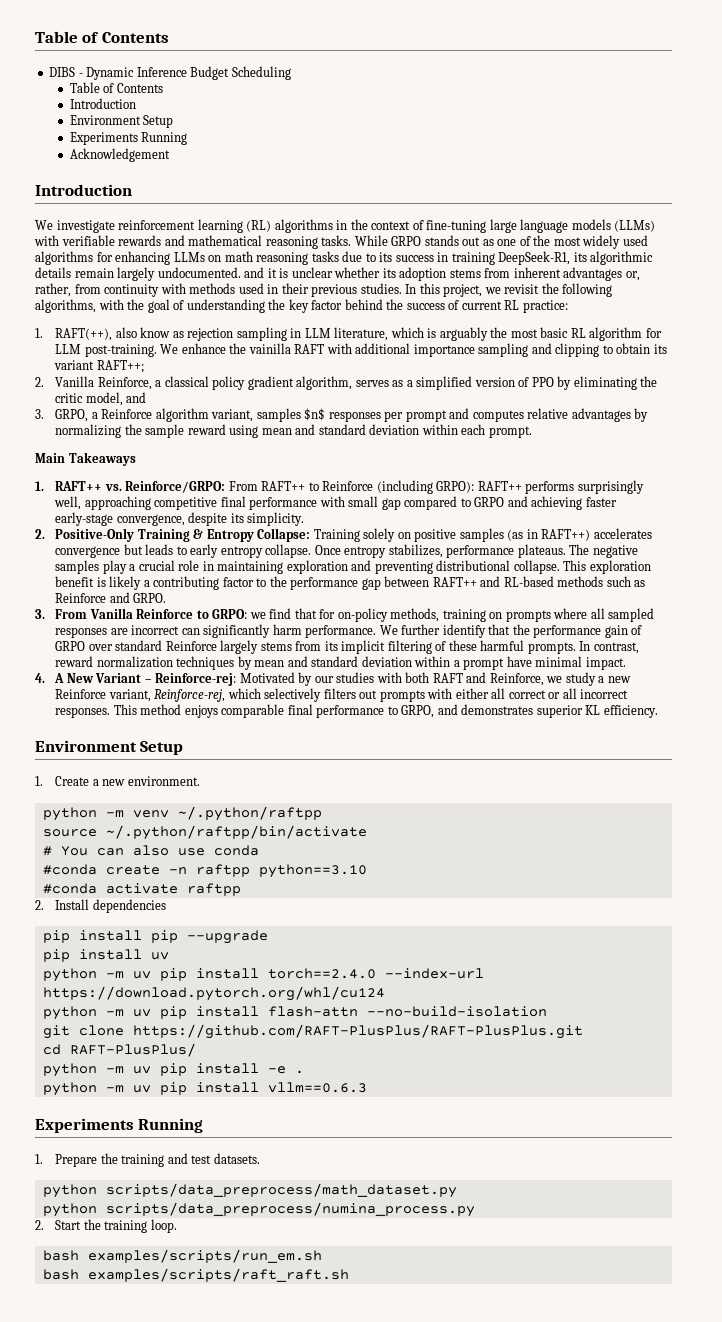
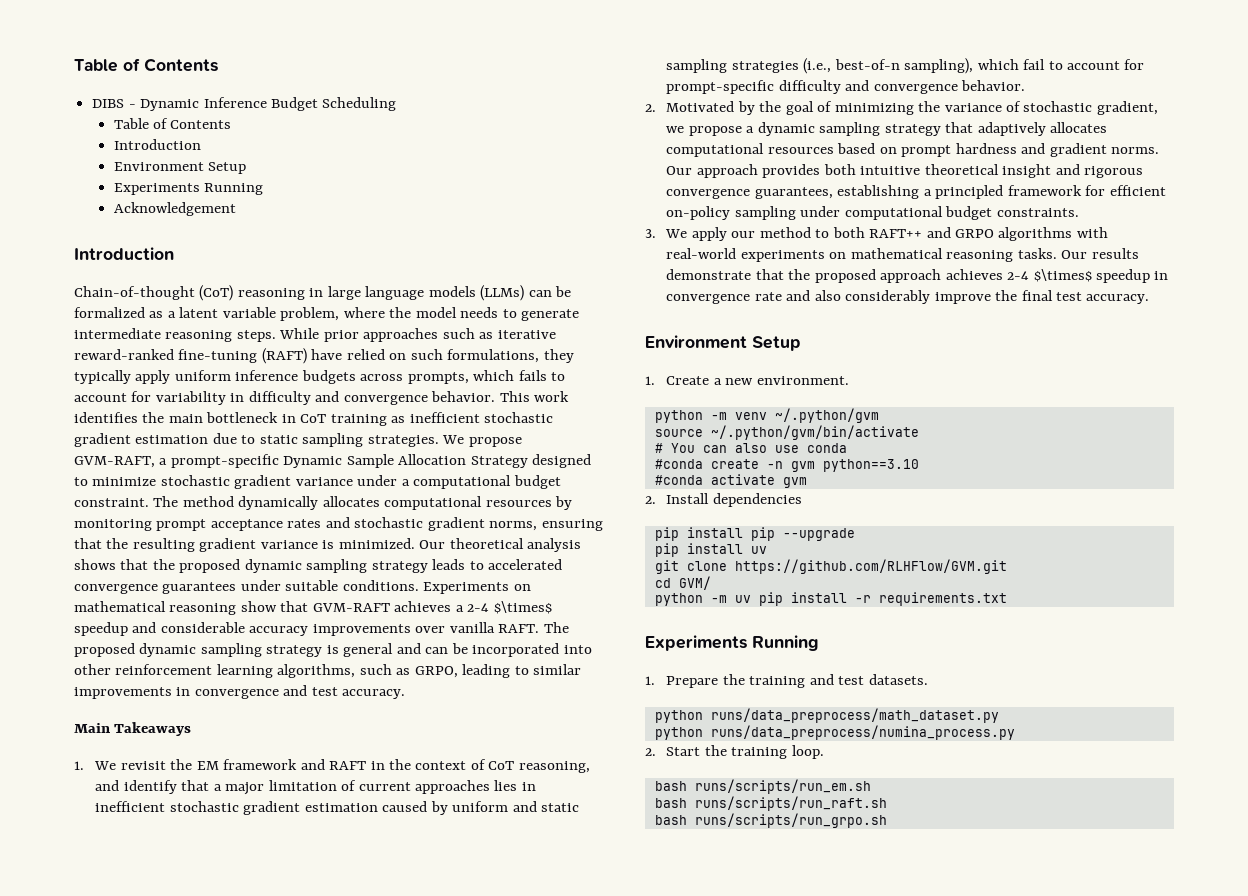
- We investigate reinforcement learning (RL) algorithms in the context of fine-tuning large language models (LLMs) with verifiable rewards and mathematical reasoning tasks. While GRPO stands out as one of the most widely used algorithms for enhancing LLMs on math reasoning tasks due to its success in training DeepSeek-R1, its algorithmic details remain largely undocumented. and it is unclear whether its adoption stems from inherent advantages or, rather, from continuity with methods used in their previous studies. In this project, we revisit the following algorithms, with the goal of understanding the key factor behind the success of current RL practice:
- 1. RAFT(++), also know as rejection sampling in LLM literature, which is arguably the most basic RL algorithm for LLM post-training. We enhance the vainilla RAFT with additional importance sampling and clipping to obtain its variant RAFT++;
- 2. Vanilla Reinforce, a classical policy gradient algorithm, serves as a simplified version of PPO by eliminating the critic model, and
- 3. GRPO, a Reinforce algorithm variant, samples $n$ responses per prompt and computes relative advantages by normalizing the sample reward using mean and standard deviation within each prompt.
+ Chain-of-thought (CoT) reasoning in large language models (LLMs) can be formalized as a latent variable problem, where the model needs to generate intermediate reasoning steps. While prior approaches such as iterative reward-ranked fine-tuning (RAFT) have relied on such formulations, they typically apply uniform inference budgets across prompts, which fails to account for variability in difficulty and convergence behavior. This work identifies the main bottleneck in CoT training as inefficient stochastic gradient estimation due to static sampling strategies. We propose GVM-RAFT, a prompt-specific Dynamic Sample Allocation Strategy designed to minimize stochastic gradient variance under a computational budget constraint. The method dynamically allocates computational resources by monitoring prompt acceptance rates and stochastic gradient norms, ensuring that the resulting gradient variance is minimized. Our theoretical analysis shows that the proposed dynamic sampling strategy leads to accelerated convergence guarantees under suitable conditions. Experiments on mathematical reasoning show that GVM-RAFT achieves a 2-4 $\times$ speedup and considerable accuracy improvements over vanilla RAFT. The proposed dynamic sampling strategy is general and can be incorporated into other reinforcement learning algorithms, such as GRPO, leading to similar improvements in convergence and test accuracy.
  Main Takeaways
- 1. RAFT++ vs. Reinforce/GRPO: From RAFT++ to Reinforce (including GRPO): RAFT++ performs surprisingly well, approaching competitive final performance with small gap compared to GRPO and achieving faster early-stage convergence, despite its simplicity.
- 2. Positive-Only Training & Entropy Collapse: Training solely on positive samples (as in RAFT++) accelerates convergence but leads to early entropy collapse. Once entropy stabilizes, performance plateaus. The negative samples play a crucial role in maintaining exploration and preventing distributional collapse. This exploration benefit is likely a contributing factor to the performance gap between RAFT++ and RL-based methods such as Reinforce and GRPO.
- 3. From Vanilla Reinforce to GRPO: we find that for on-policy methods, training on prompts where all sampled responses are incorrect can significantly harm performance. We further identify that the performance gain of GRPO over standard Reinforce largely stems from its implicit filtering of these harmful prompts. In contrast, reward normalization techniques by mean and standard deviation within a prompt have minimal impact.
- 4. A New Variant – Reinforce-rej: Motivated by our studies with both RAFT and Reinforce, we study a new Reinforce variant, Reinforce-rej, which selectively filters out prompts with either all correct or all incorrect responses. This method enjoys comparable final performance to GRPO, and demonstrates superior KL efficiency.
+ 1. We revisit the EM framework and RAFT in the context of CoT reasoning, and identify that a major limitation of current approaches lies in inefficient stochastic gradient estimation caused by uniform and static sampling strategies (i.e., best-of-n sampling), which fail to account for prompt-specific difficulty and convergence behavior.
+ 2. Motivated by the goal of minimizing the variance of stochastic gradient, we propose a dynamic sampling strategy that adaptively allocates computational resources based on prompt hardness and gradient norms. Our approach provides both intuitive theoretical insight and rigorous convergence guarantees, establishing a principled framework for efficient on-policy sampling under computational budget constraints.
+ 3. We apply our method to both RAFT++ and GRPO algorithms with real-world experiments on mathematical reasoning tasks. Our results demonstrate that the proposed approach achieves 2-4 $\times$ speedup in convergence rate and also considerably improve the final test accuracy.
- python -m venv ~/.python/raftpp
+ python -m venv ~/.python/gvm
- source ~/.python/raftpp/bin/activate
+ source ~/.python/gvm/bin/activate
- #conda create -n raftpp python==3.10
+ #conda create -n gvm python==3.10
- #conda activate raftpp
+ #conda activate gvm
- python -m uv pip install torch==2.4.0 --index-url https://download.pytorch.org/whl/cu124
- python -m uv pip install flash-attn --no-build-isolation
- git clone https://github.com/RAFT-PlusPlus/RAFT-PlusPlus.git
- cd RAFT-PlusPlus/
- python -m uv pip install -e .
- python -m uv pip install vllm==0.6.3
+ git clone https://github.com/RLHFlow/GVM.git
+ cd GVM/
+ python -m uv pip install -r requirements.txt
- python scripts/data_preprocess/math_dataset.py
- python scripts/data_preprocess/numina_process.py
+ python runs/data_preprocess/math_dataset.py
+ python runs/data_preprocess/numina_process.py
- bash examples/scripts/run_em.sh
- bash examples/scripts/raft_raft.sh
+ bash runs/scripts/run_em.sh
+ bash runs/scripts/run_raft.sh
+ bash runs/scripts/run_grpo.sh

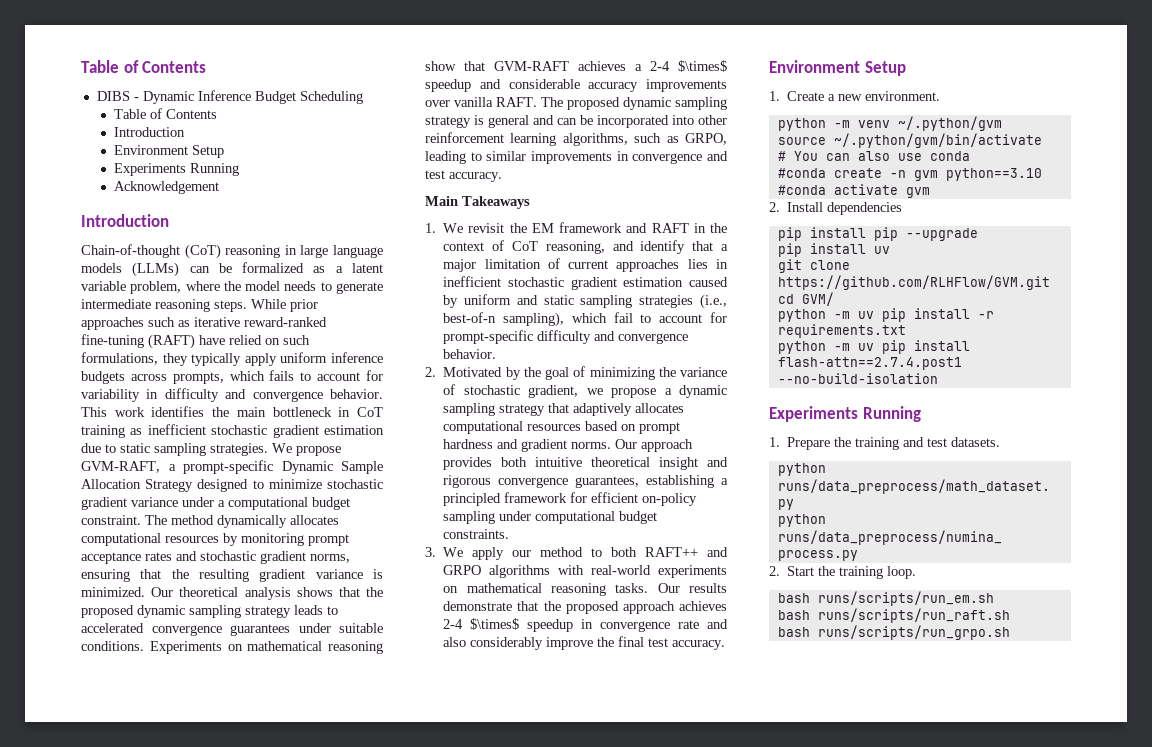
+ python -m uv pip install flash-attn==2.7.4.post1 --no-build-isolation

